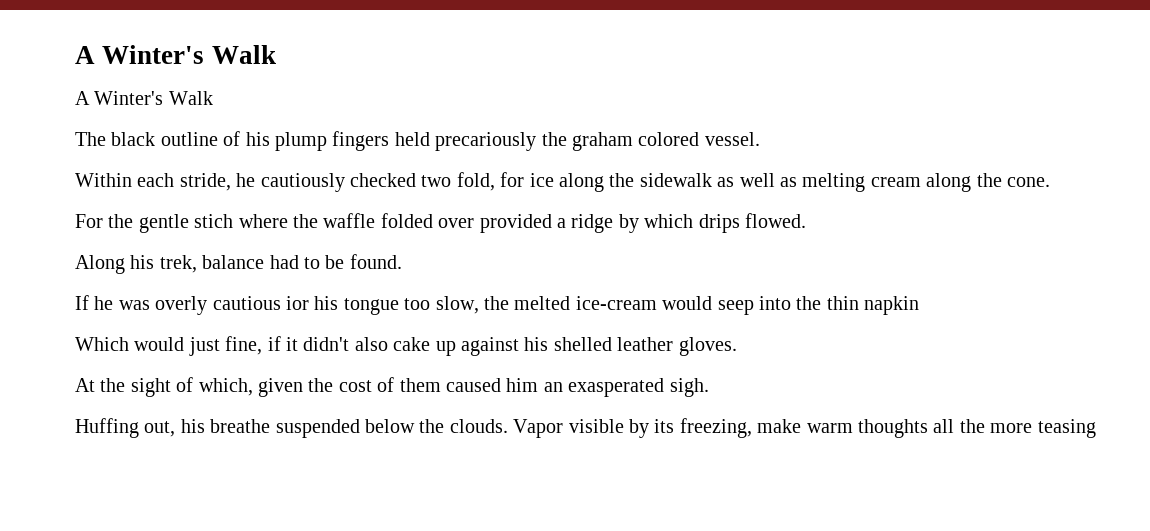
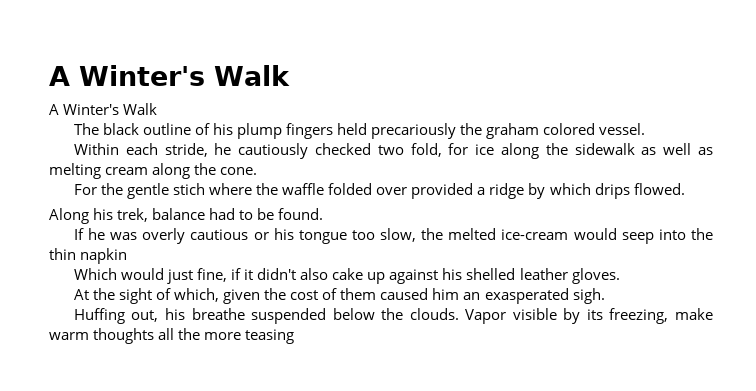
- If he was overly cautious ior his tongue too slow, the melted ice-cream would seep into the thin napkin
+ If he was overly cautious or his tongue too slow, the melted ice-cream would seep into the thin napkin

